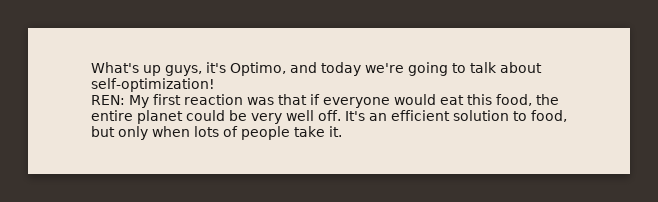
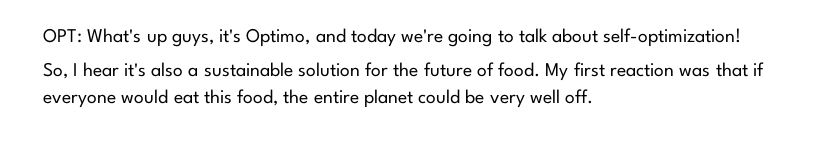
- What's up guys, it's Optimo, and today we're going to talk about self-optimization!
+ OPT: What's up guys, it's Optimo, and today we're going to talk about self-optimization!
- REN: My first reaction was that if everyone would eat this food, the entire planet could be very well off. It's an efficient solution to food, but only when lots of people take it.
+ So, I hear it's also a sustainable solution for the future of food. My first reaction was that if everyone would eat this food, the entire planet could be very well off.

